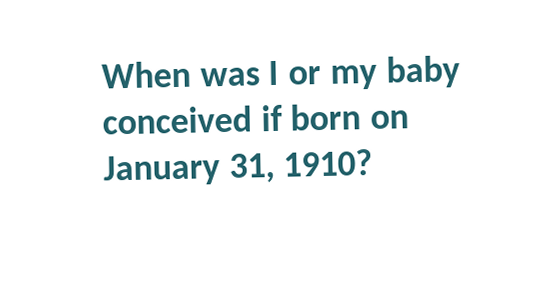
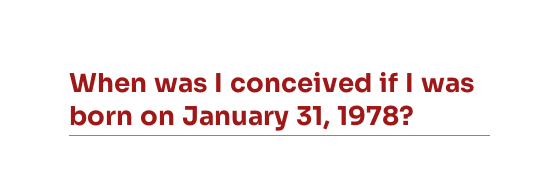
- When was I or my baby conceived if born on January 31, 1910?
+ When was I conceived if I was born on January 31, 1978?

